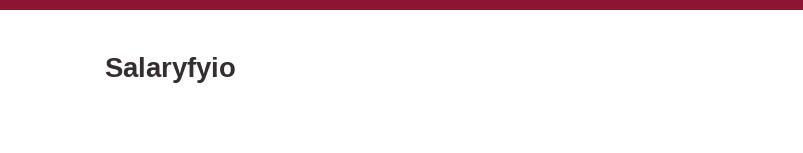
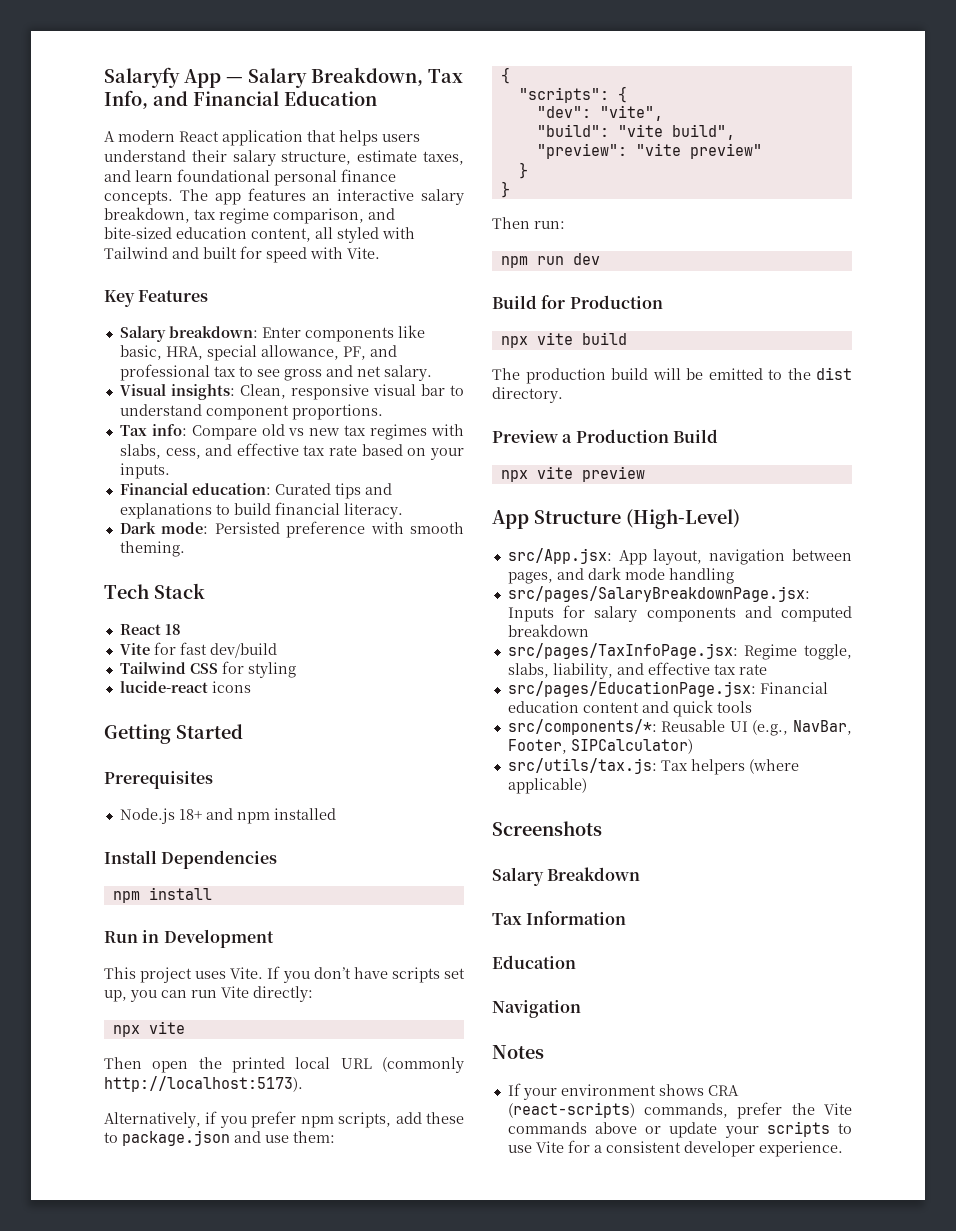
- Salaryfyio
+ Salaryfy App — Salary Breakdown, Tax Info, and Financial Education
+ A modern React application that helps users understand their salary structure, estimate taxes, and learn foundational personal finance concepts. The app features an interactive salary breakdown, tax regime comparison, and bite-sized education content, all styled with Tailwind and built for speed with Vite.
+ Key Features
+ Salary breakdown: Enter components like basic, HRA, special allowance, PF, and professional tax to see gross and net salary.
+ Visual insights: Clean, responsive visual bar to understand component proportions.
+ Tax info: Compare old vs new tax regimes with slabs, cess, and effective tax rate based on your inputs.
+ Financial education: Curated tips and explanations to build financial literacy.
+ Dark mode: Persisted preference with smooth theming.
+ Tech Stack
+ React 18
+ Vite for fast dev/build
+ Tailwind CSS for styling
+ lucide-react icons
+ Getting Started
+ Prerequisites
+ Node.js 18+ and npm installed
+ Install Dependencies
+ npm install
+ Run in Development
+ This project uses Vite. If you don’t have scripts set up, you can run Vite directly:
+ npx vite
+ Then open the printed local URL (commonly http://localhost:5173).
+ Alternatively, if you prefer npm scripts, add these to package.json and use them:
+ {
+ "scripts": {
+ "dev": "vite",
+ "build": "vite build",
+ "preview": "vite preview"
+ }
+ }
+ Then run:
+ npm run dev
+ Build for Production
+ npx vite build
+ The production build will be emitted to the dist directory.
+ Preview a Production Build
+ npx vite preview
+ App Structure (High-Level)
+ src/App.jsx: App layout, navigation between pages, and dark mode handling
+ src/pages/SalaryBreakdownPage.jsx: Inputs for salary components and computed breakdown
+ src/pages/TaxInfoPage.jsx: Regime toggle, slabs, liability, and effective tax rate
+ src/pages/EducationPage.jsx: Financial education content and quick tools
+ src/components/*: Reusable UI (e.g., NavBar, Footer, SIPCalculator)
+ src/utils/tax.js: Tax helpers (where applicable)
+ Screenshots
+ Salary Breakdown
+ Tax Information
+ Education
+ Navigation
+ Notes
+ If your environment shows CRA (react-scripts) commands, prefer the Vite commands above or update your scripts to use Vite for a consistent developer experience.

